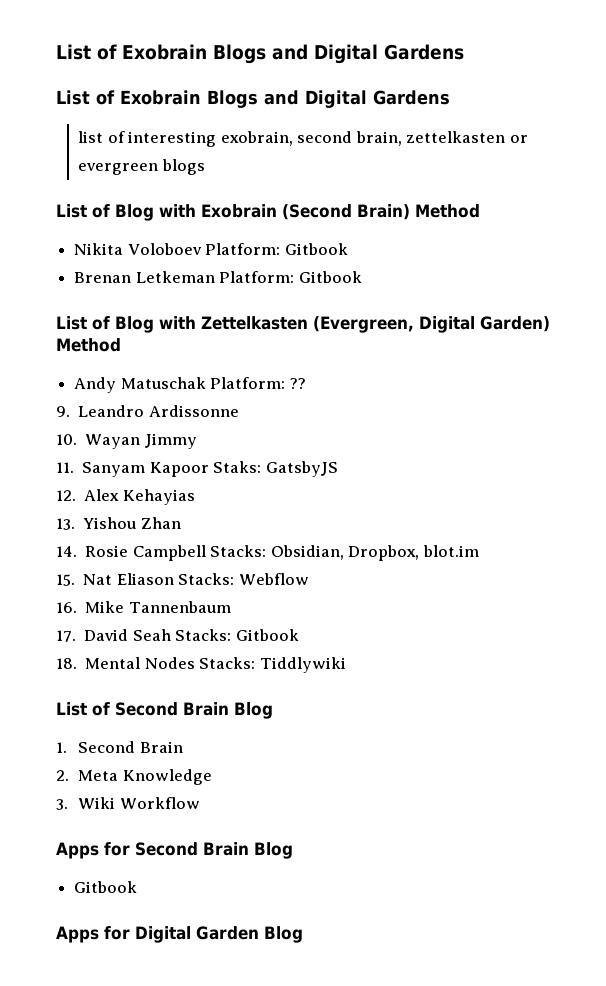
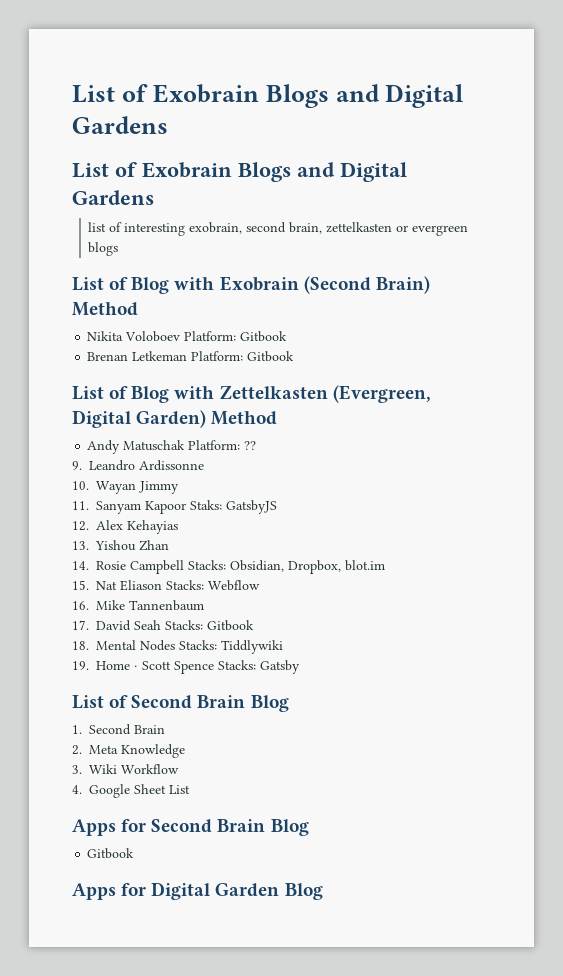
+ 19. Home · Scott Spence Stacks: Gatsby
+ 4. Google Sheet List

